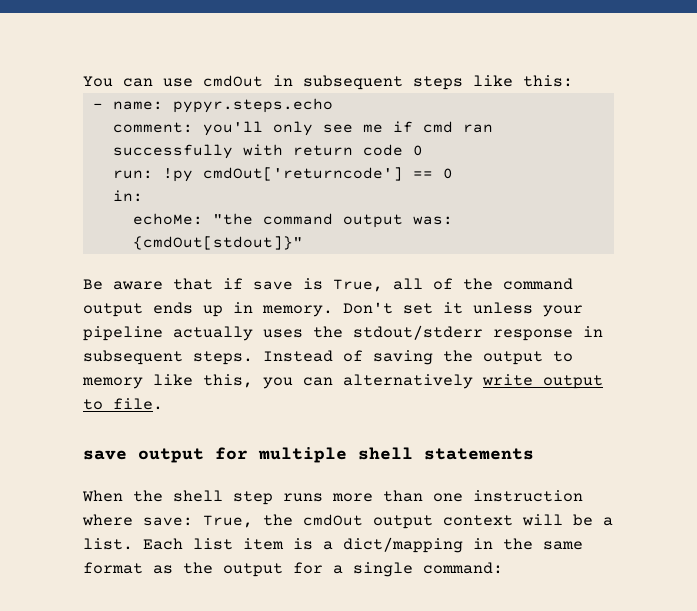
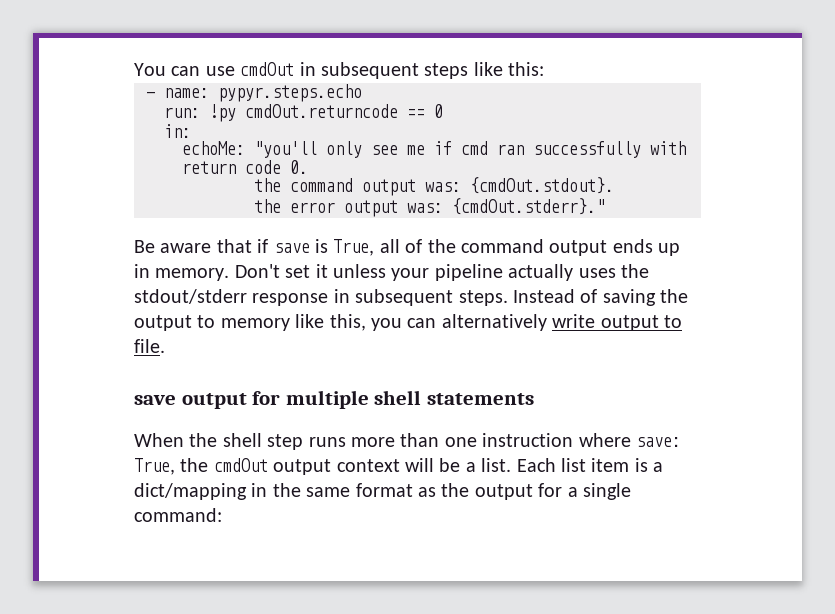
- comment: you'll only see me if cmd ran successfully with return code 0
- run: !py cmdOut['returncode'] == 0
+ run: !py cmdOut.returncode == 0
  in:
- echoMe: "the command output was: {cmdOut[stdout]}"
+ echoMe: "you'll only see me if cmd ran successfully with return code 0.
+ the command output was: {cmdOut.stdout}.
+ the error output was: {cmdOut.stderr}."

